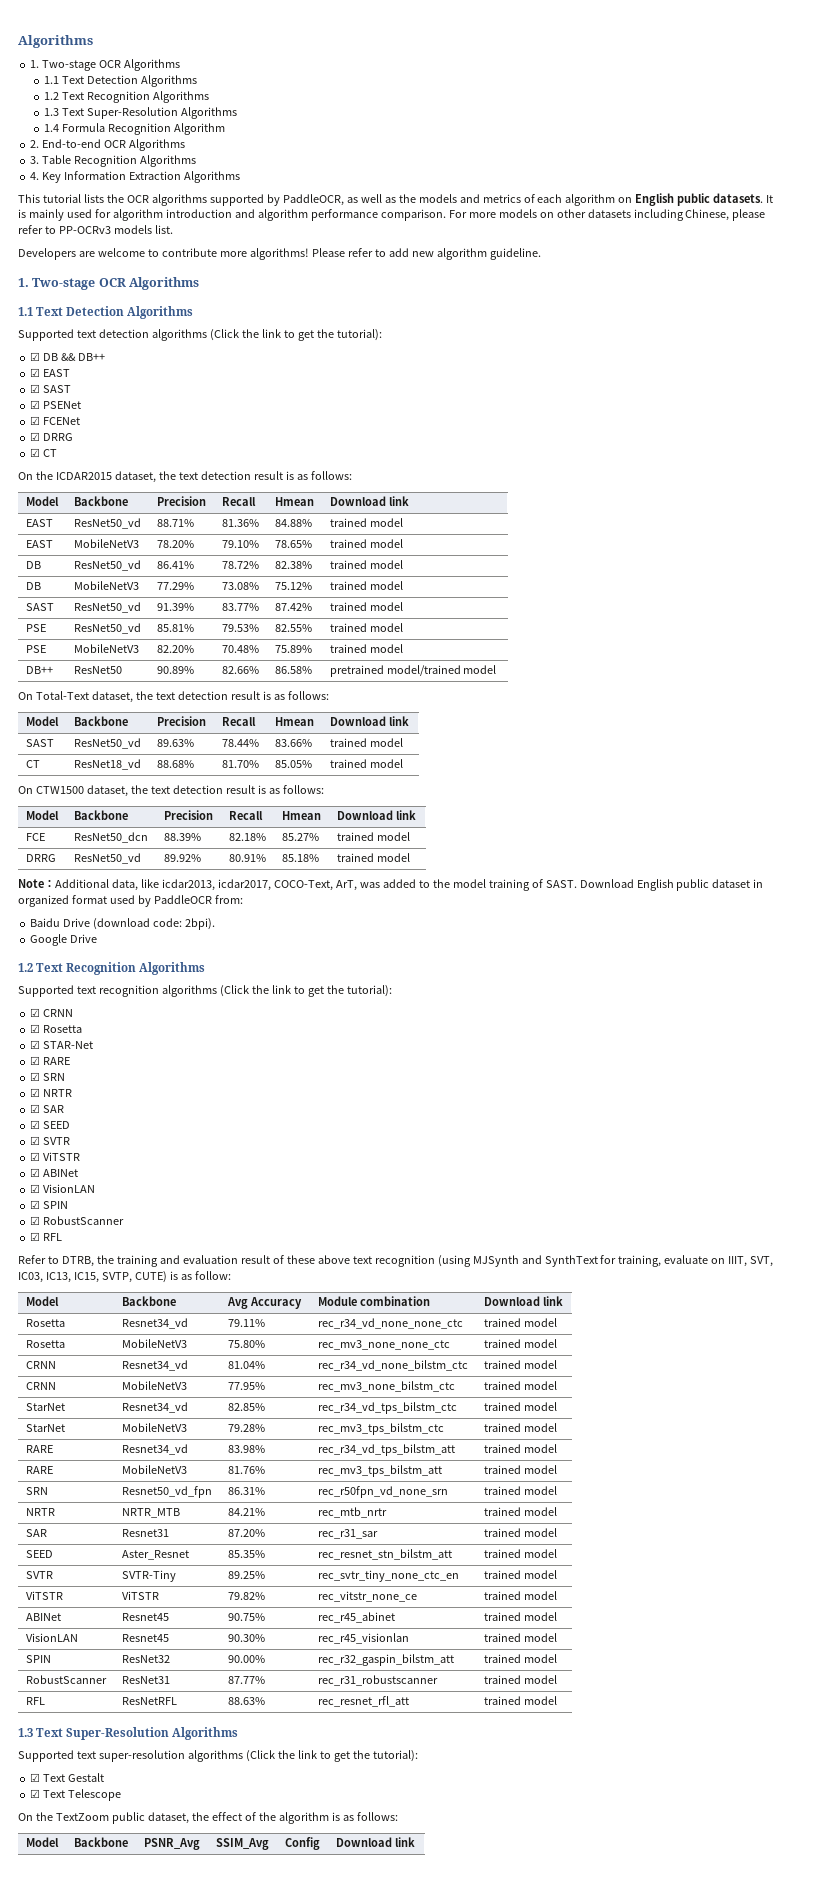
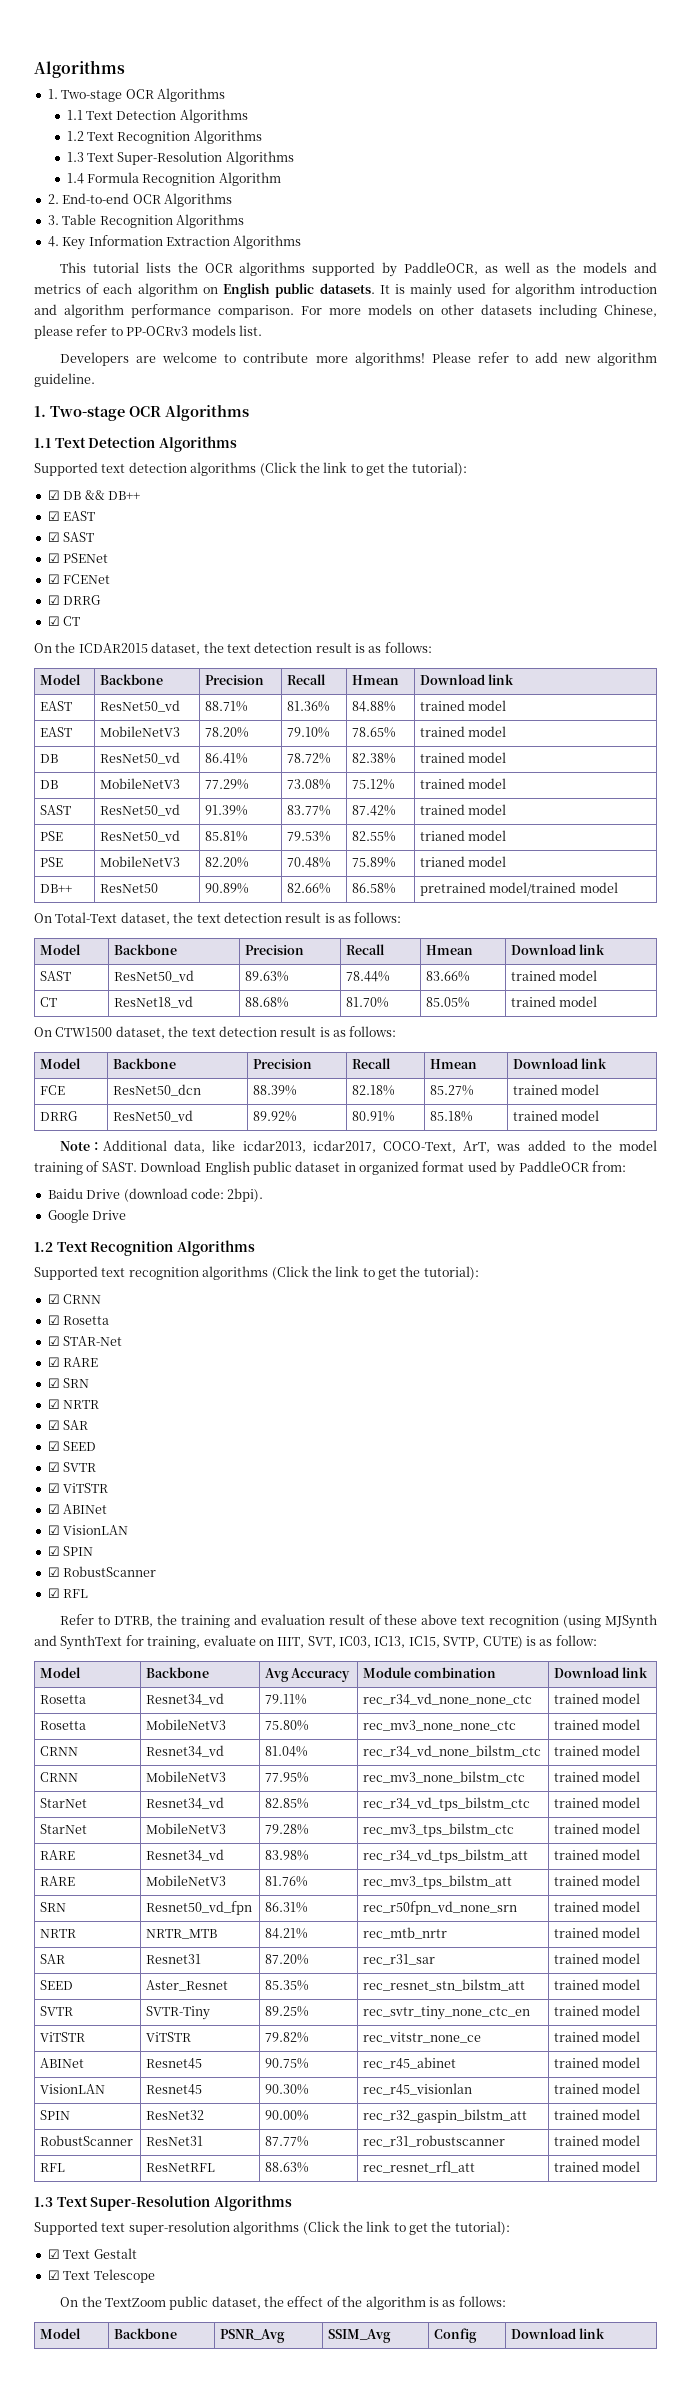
- PSE | ResNet50_vd | 85.81% | 79.53% | 82.55% | trained model
+ PSE | ResNet50_vd | 85.81% | 79.53% | 82.55% | trianed model
- PSE | MobileNetV3 | 82.20% | 70.48% | 75.89% | trained model
+ PSE | MobileNetV3 | 82.20% | 70.48% | 75.89% | trianed model

